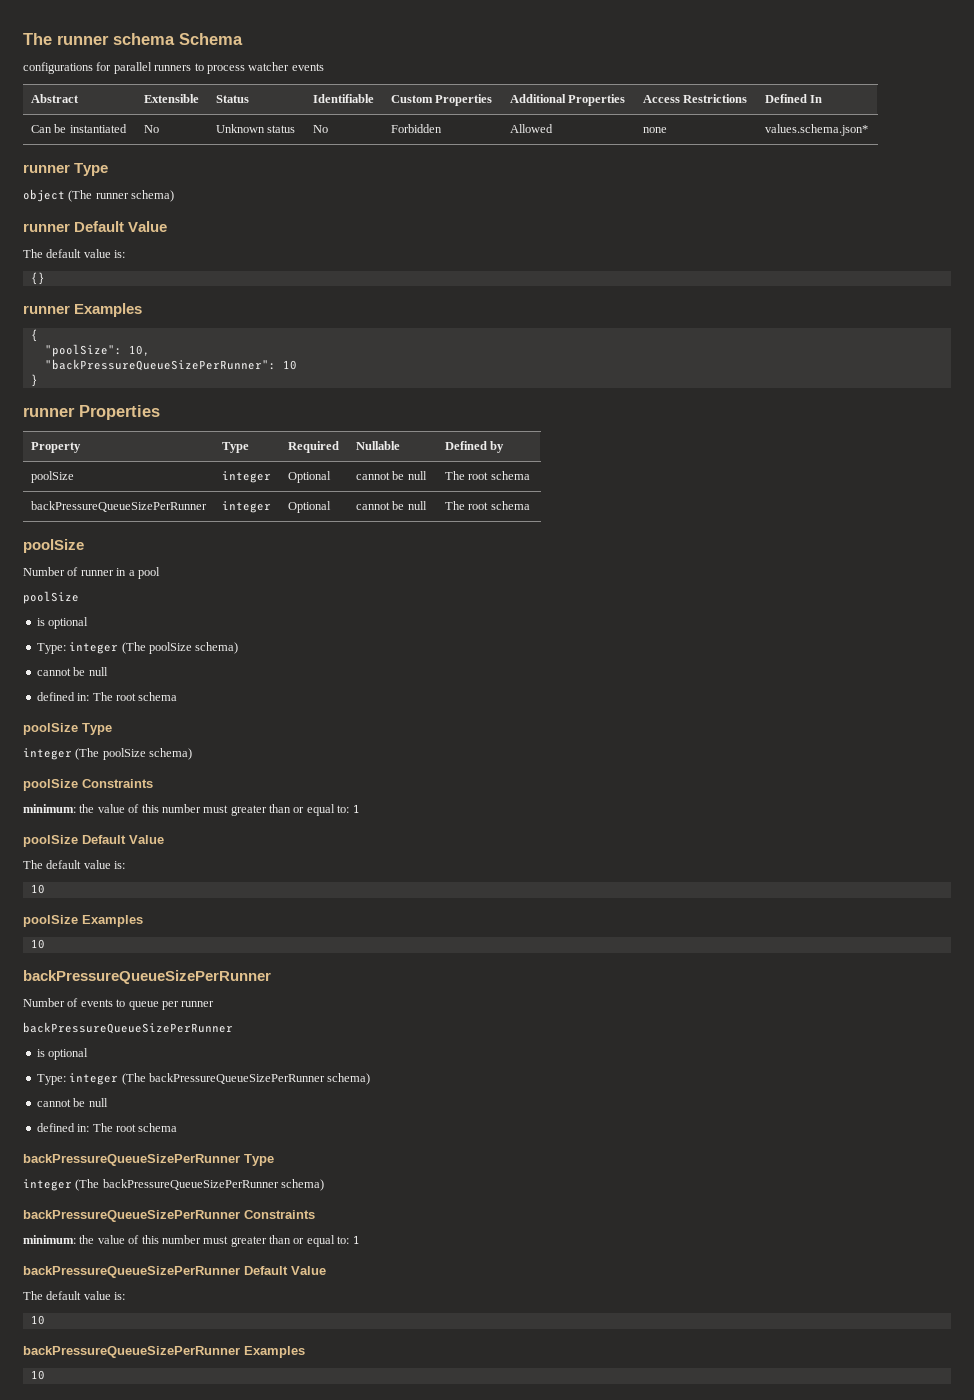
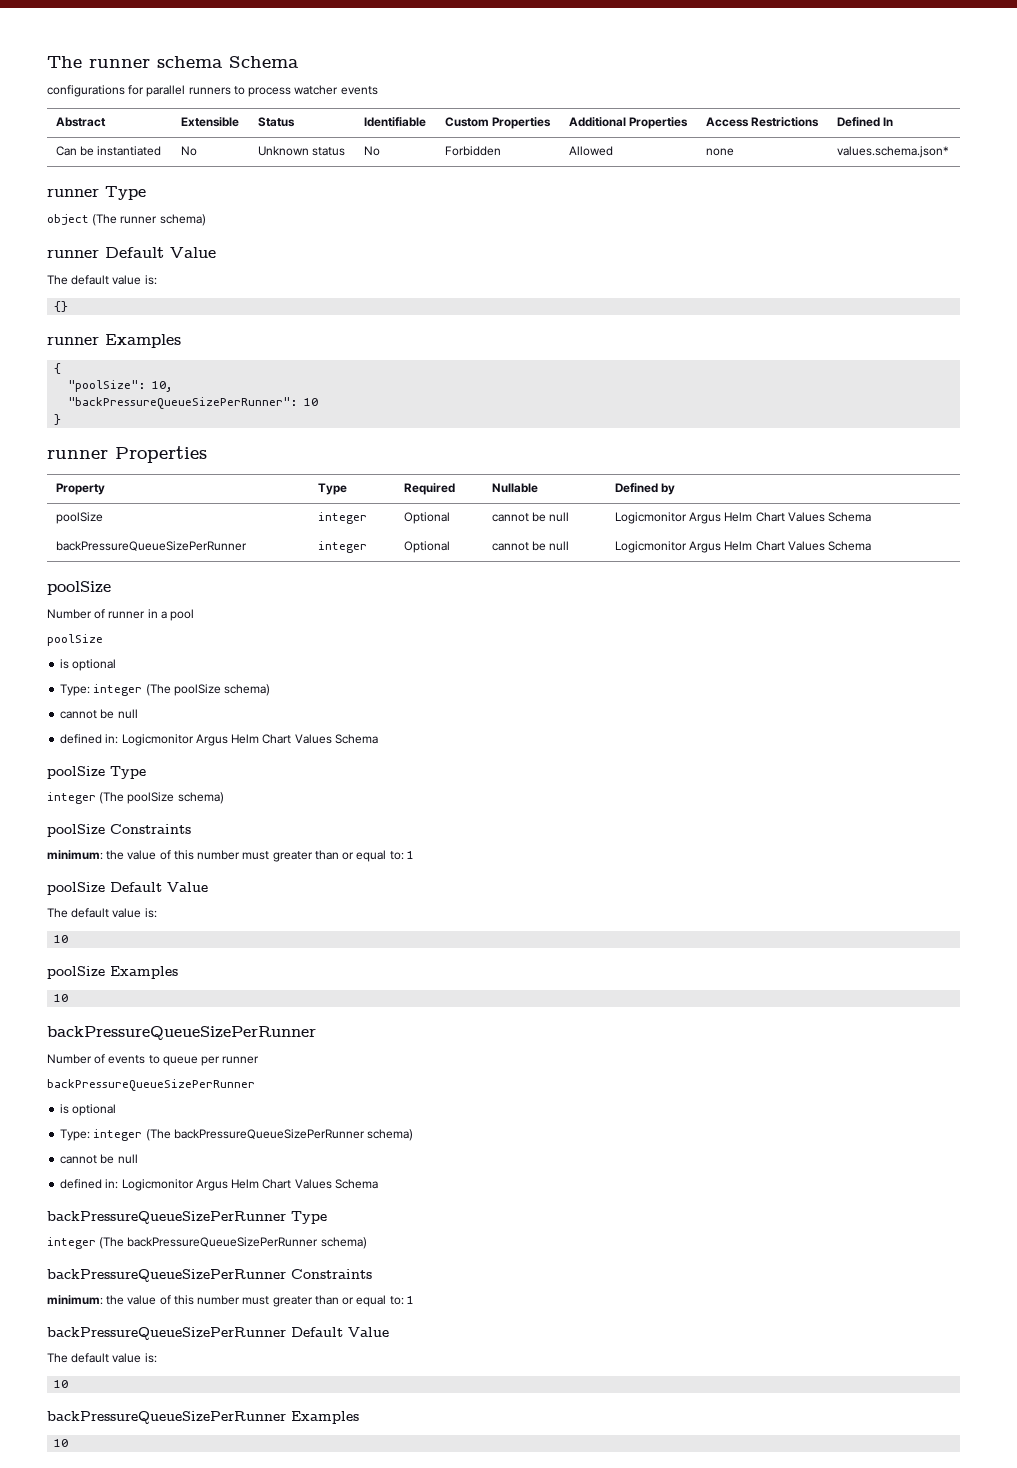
- poolSize | integer | Optional | cannot be null | The root schema
+ poolSize | integer | Optional | cannot be null | Logicmonitor Argus Helm Chart Values Schema
- backPressureQueueSizePerRunner | integer | Optional | cannot be null | The root schema
+ backPressureQueueSizePerRunner | integer | Optional | cannot be null | Logicmonitor Argus Helm Chart Values Schema
  Type: integer (The poolSize schema)
  cannot be null
- defined in: The root schema
+ defined in: Logicmonitor Argus Helm Chart Values Schema
  Type: integer (The backPressureQueueSizePerRunner schema)
  cannot be null
- defined in: The root schema
+ defined in: Logicmonitor Argus Helm Chart Values Schema

